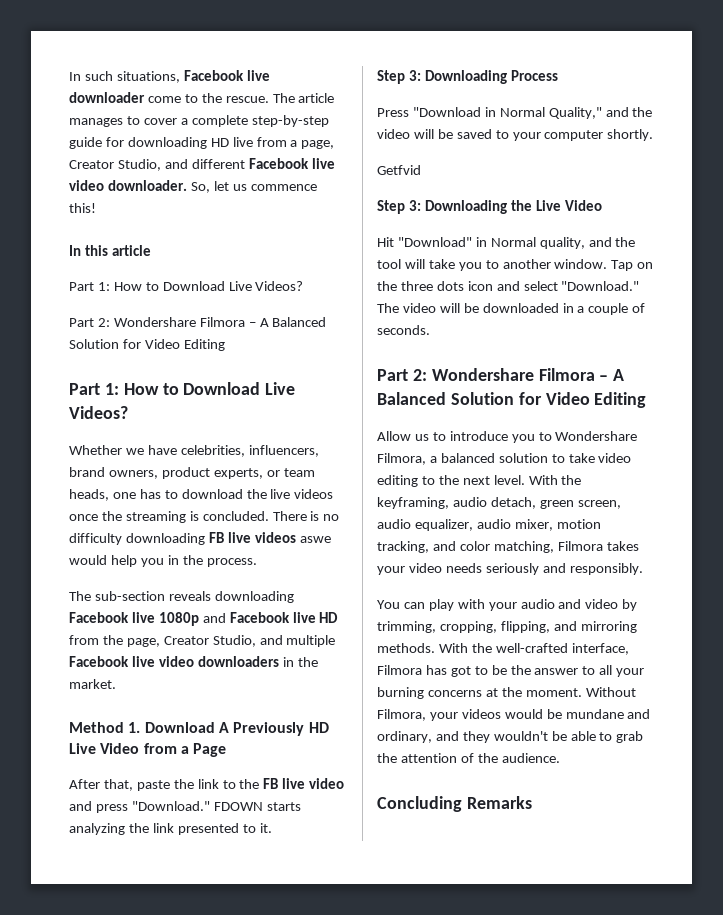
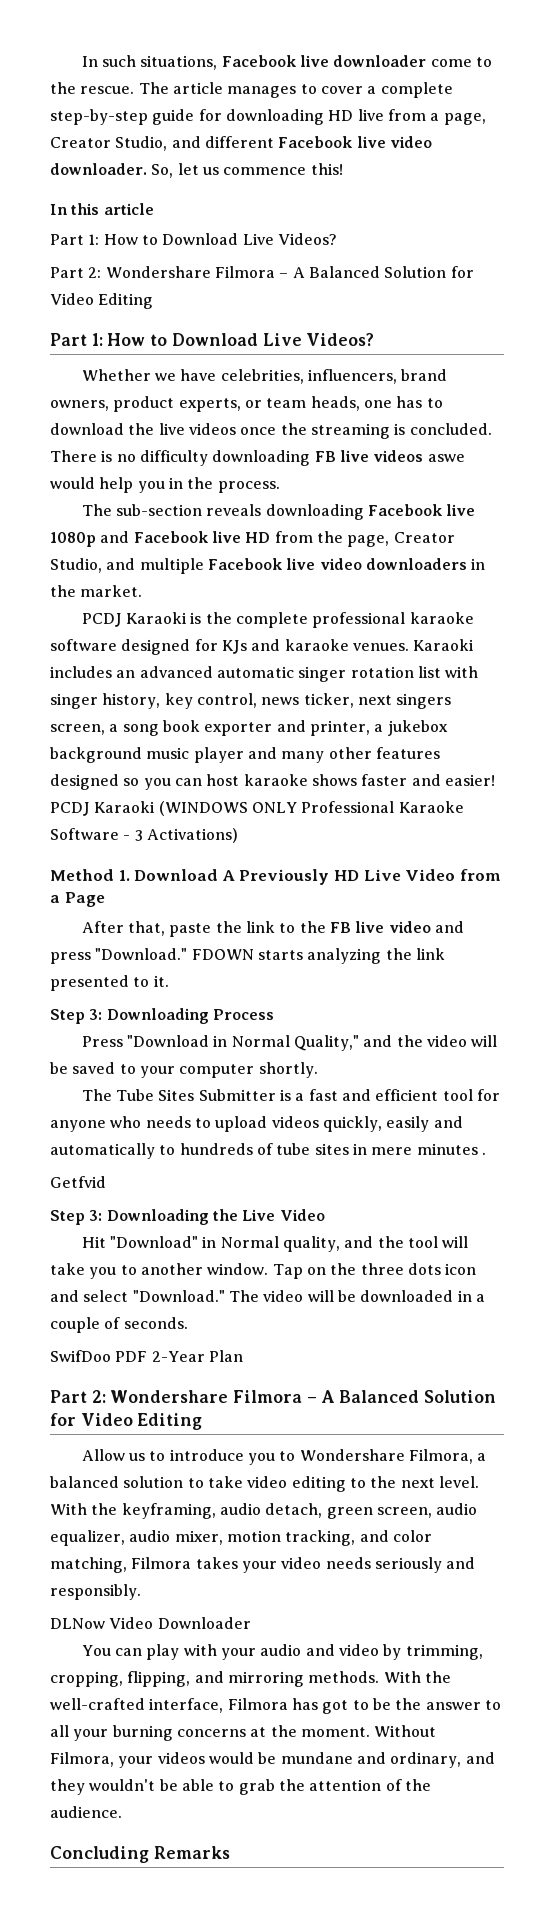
+ PCDJ Karaoki is the complete professional karaoke software designed for KJs and karaoke venues. Karaoki includes an advanced automatic singer rotation list with singer history, key control, news ticker, next singers screen, a song book exporter and printer, a jukebox background music player and many other features designed so you can host karaoke shows faster and easier! PCDJ Karaoki (WINDOWS ONLY Professional Karaoke Software - 3 Activations)
+ The Tube Sites Submitter is a fast and efficient tool for anyone who needs to upload videos quickly, easily and automatically to hundreds of tube sites in mere minutes .
+ SwifDoo PDF 2-Year Plan
+ DLNow Video Downloader

